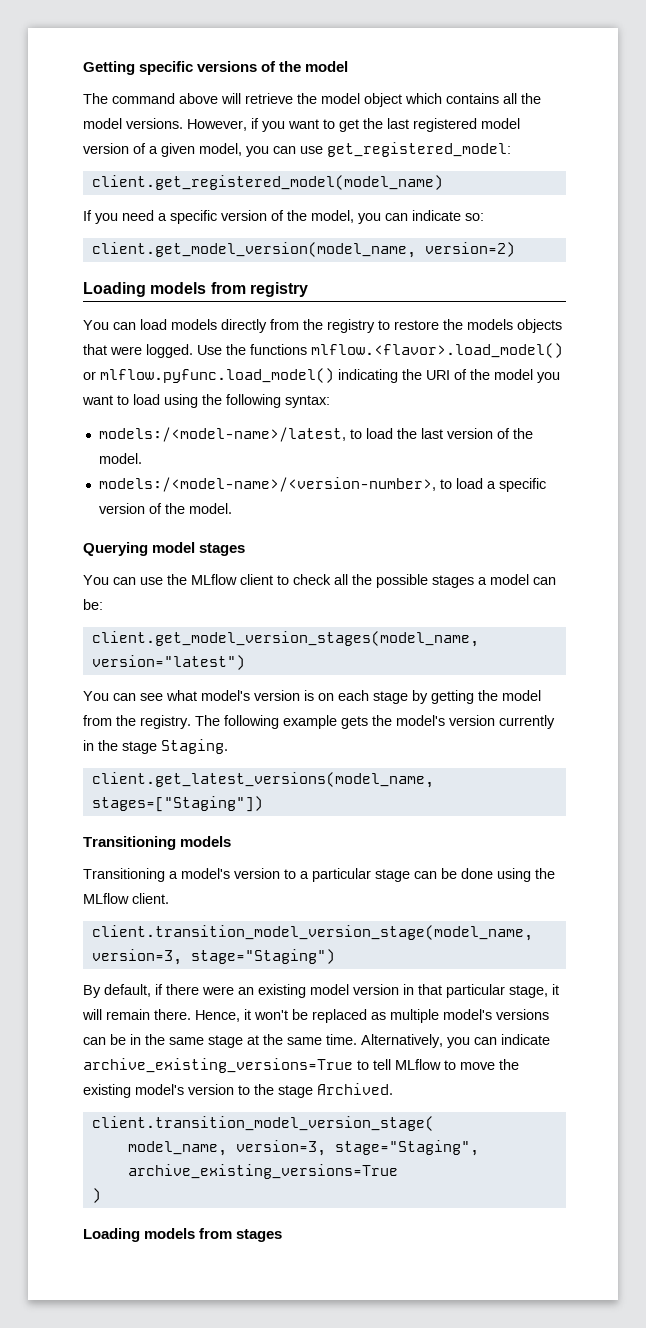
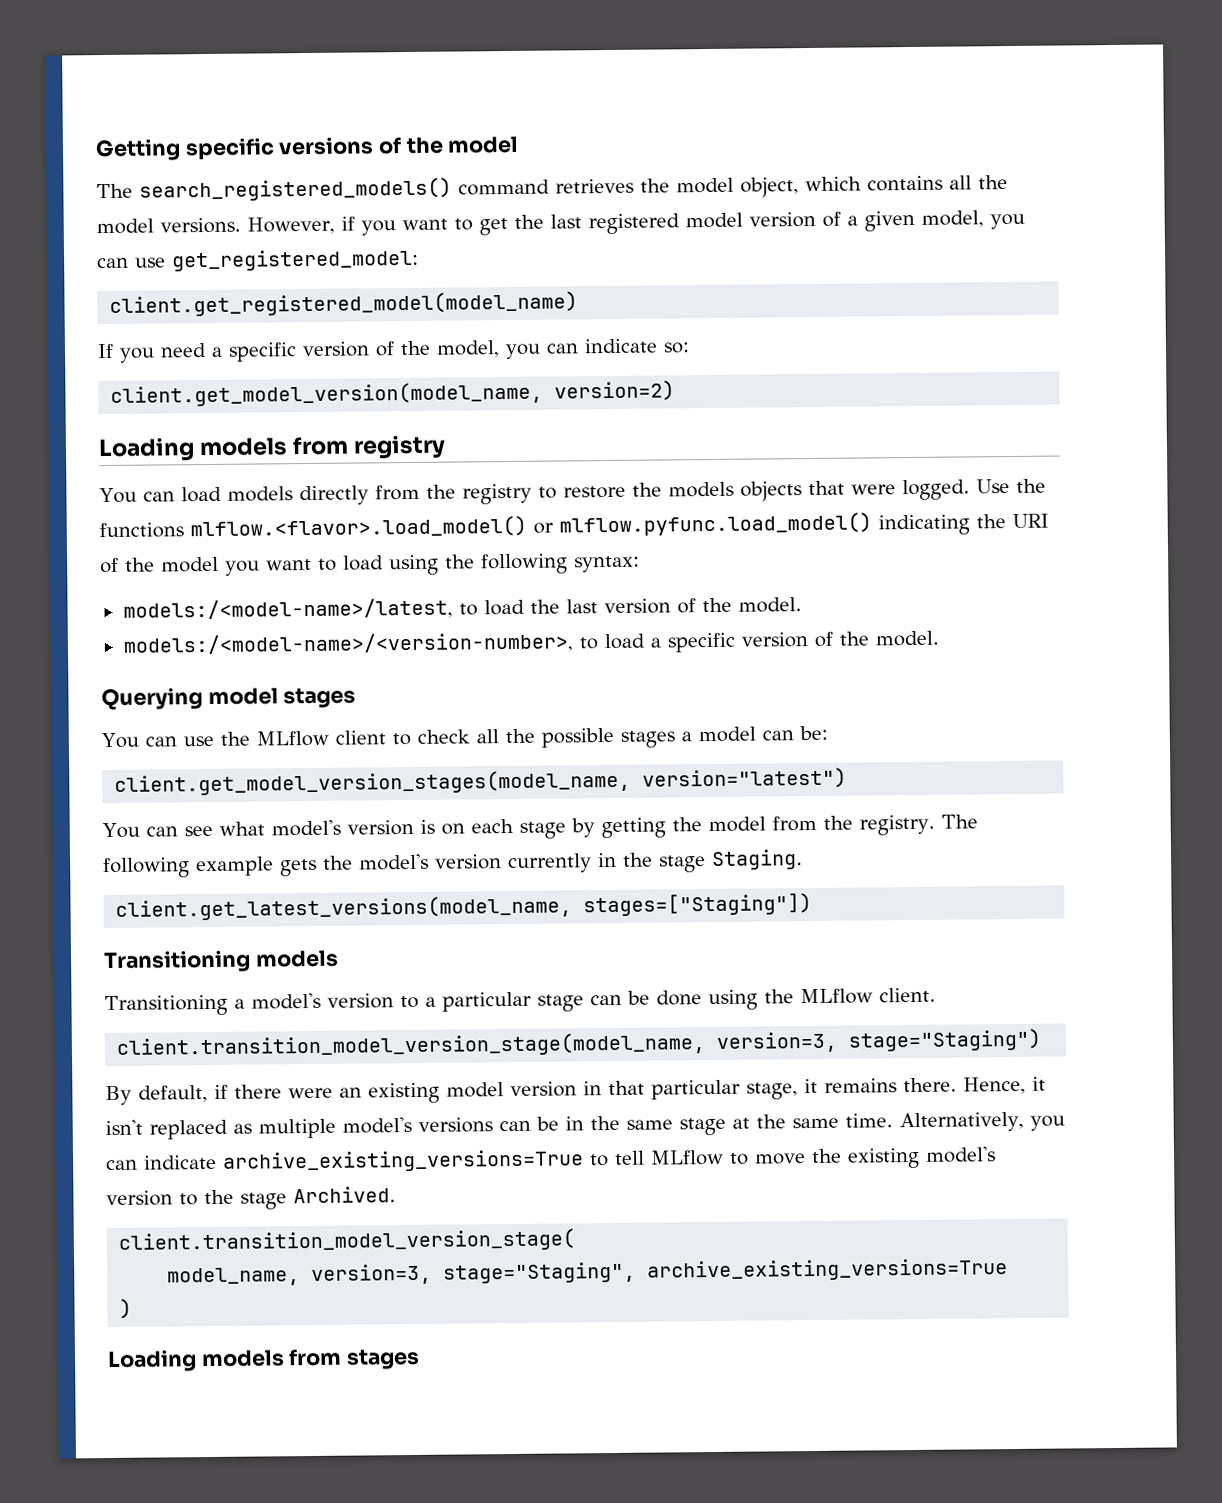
- The command above will retrieve the model object which contains all the model versions.
+ The search_registered_models() command retrieves the model object, which contains all the model versions.
- By default, if there were an existing model version in that particular stage, it will remain there.
+ By default, if there were an existing model version in that particular stage, it remains there.
- Hence, it won't be replaced as multiple model's versions can be in the same stage at the same time.
+ Hence, it isn't replaced as multiple model's versions can be in the same stage at the same time.

